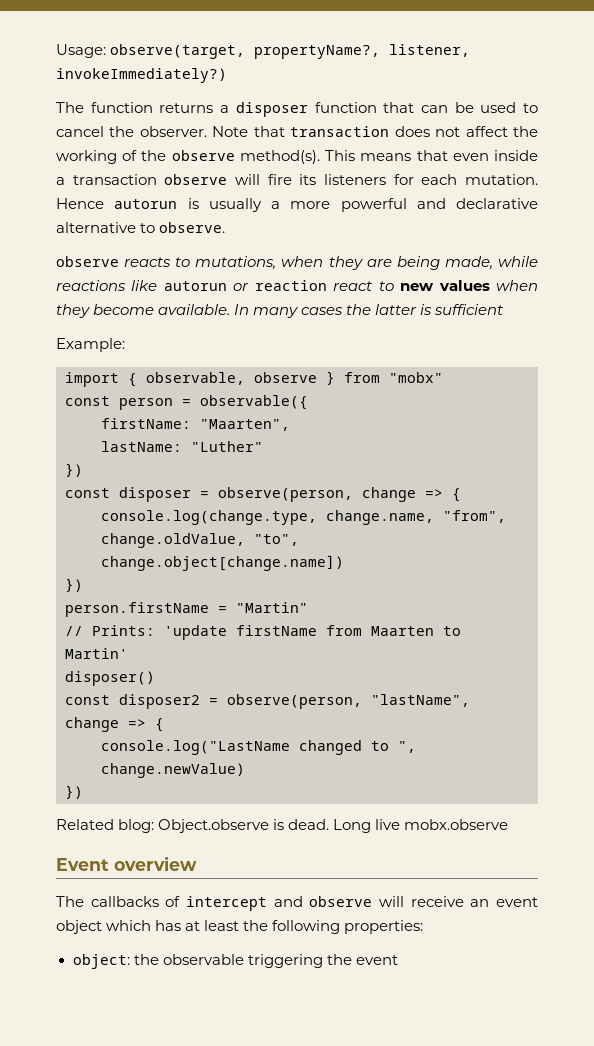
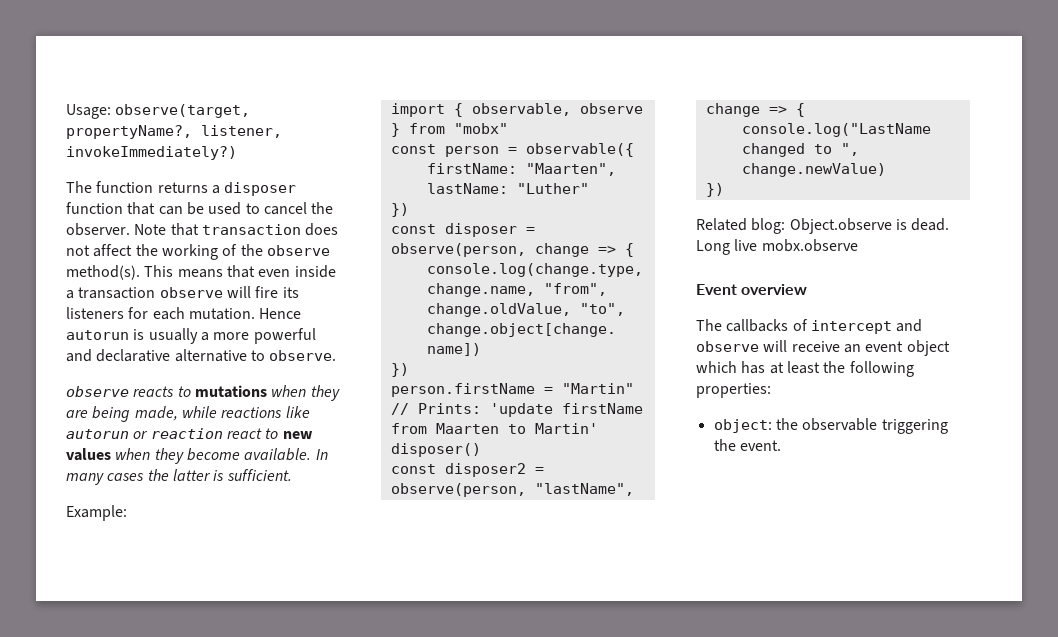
- observe reacts to mutations, when they are being made, while reactions like autorun or reaction react to new values when they become available.
+ observe reacts to mutations when they are being made, while reactions like autorun or reaction react to new values when they become available.
- In many cases the latter is sufficient
+ In many cases the latter is sufficient.
- object: the observable triggering the event
+ object: the observable triggering the event.

